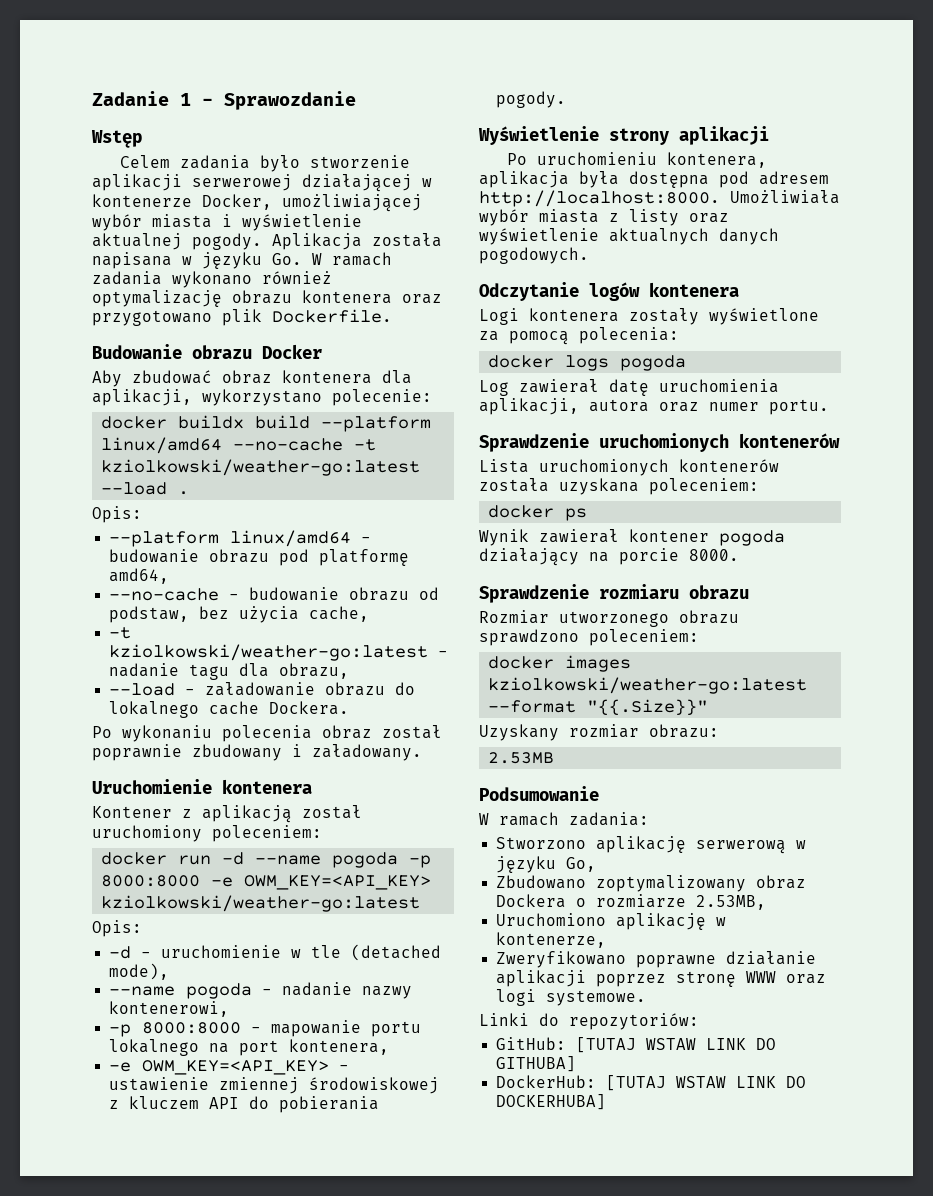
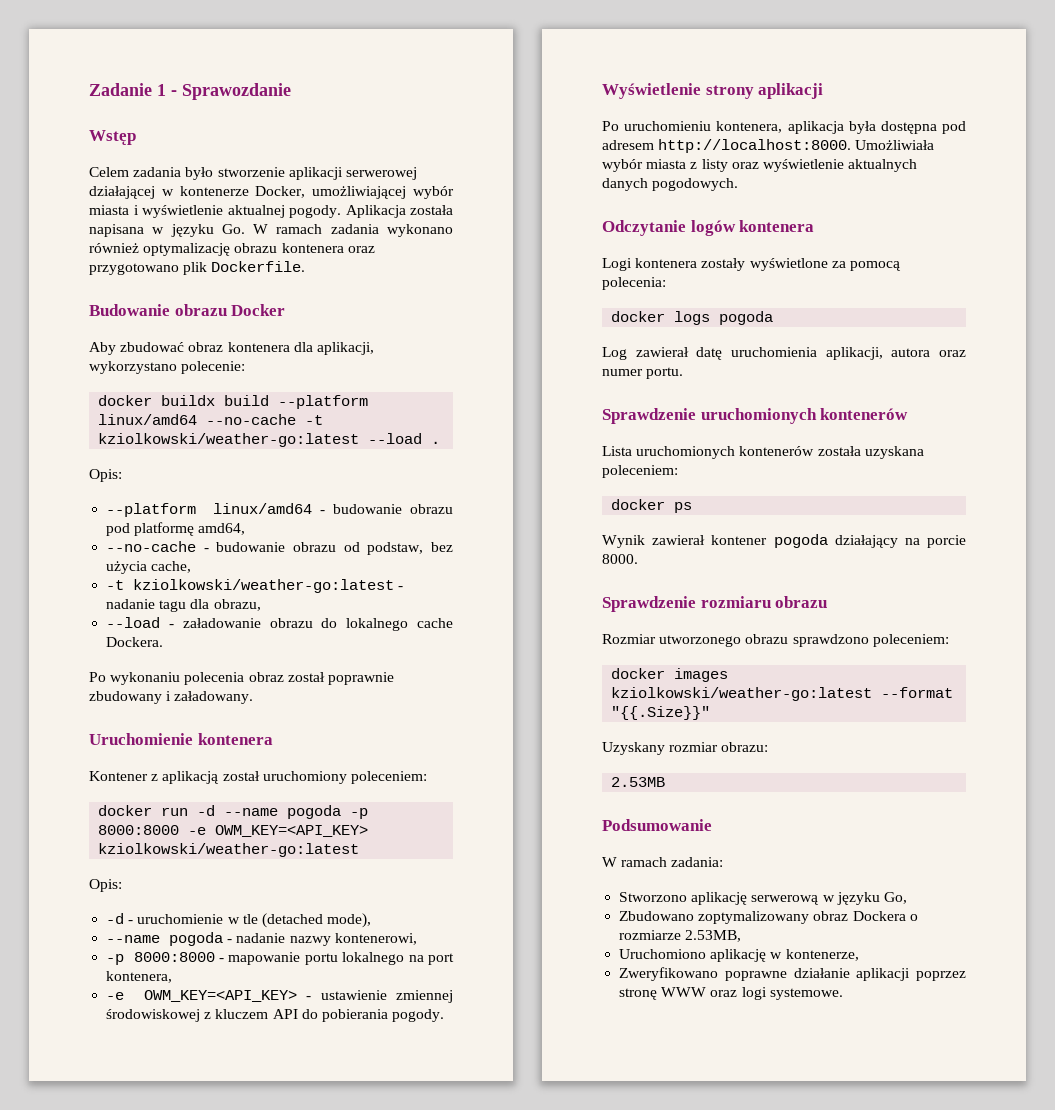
- Linki do repozytoriów:
- GitHub: [TUTAJ WSTAW LINK DO GITHUBA]
- DockerHub: [TUTAJ WSTAW LINK DO DOCKERHUBA]

